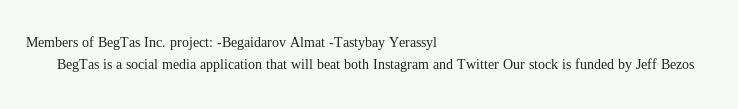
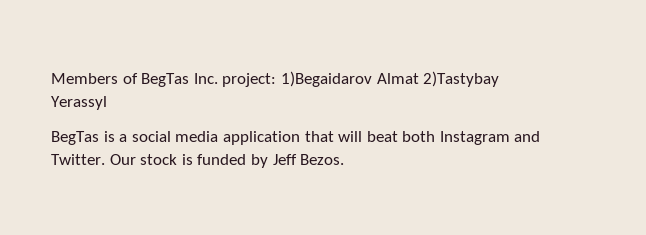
- Members of BegTas Inc. project: -Begaidarov Almat -Tastybay Yerassyl
+ Members of BegTas Inc. project: 1)Begaidarov Almat 2)Tastybay Yerassyl
- BegTas is a social media application that will beat both Instagram and Twitter Our stock is funded by Jeff Bezos
+ BegTas is a social media application that will beat both Instagram and Twitter. Our stock is funded by Jeff Bezos.

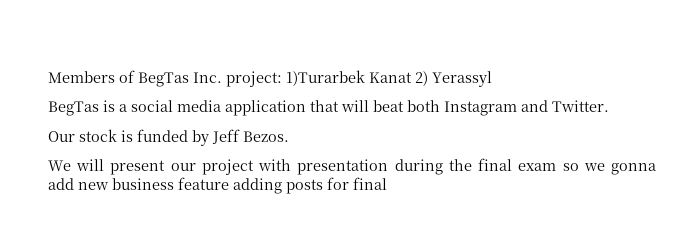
- Members of BegTas Inc. project: 1)Begaidarov Almat 2)Tastybay Yerassyl
+ Members of BegTas Inc. project: 1)Turarbek Kanat 2) Yerassyl
- BegTas is a social media application that will beat both Instagram and Twitter. Our stock is funded by Jeff Bezos.
+ BegTas is a social media application that will beat both Instagram and Twitter.
+ Our stock is funded by Jeff Bezos.
+ We will present our project with presentation during the final exam so we gonna add new business feature adding posts for final

